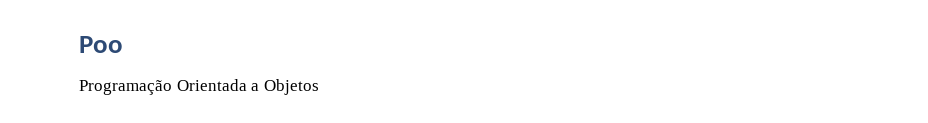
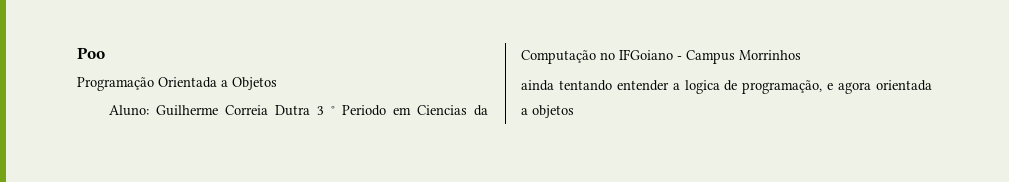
+ Aluno: Guilherme Correia Dutra 3 ° Periodo em Ciencias da Computação no IFGoiano - Campus Morrinhos
+ ainda tentando entender a logica de programação, e agora orientada a objetos

